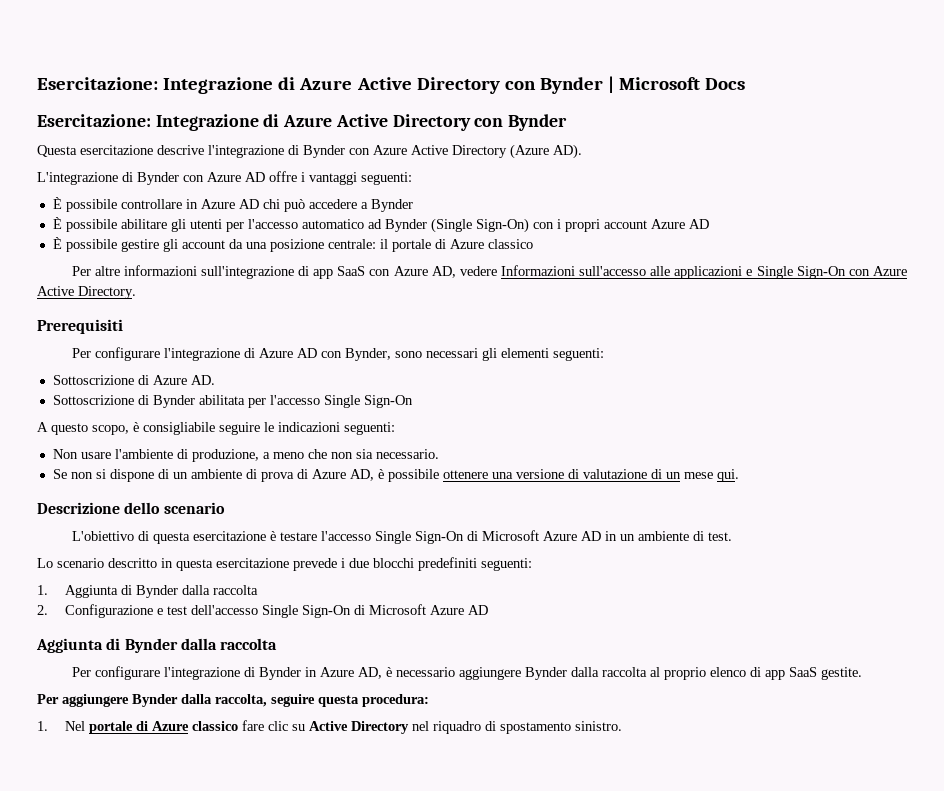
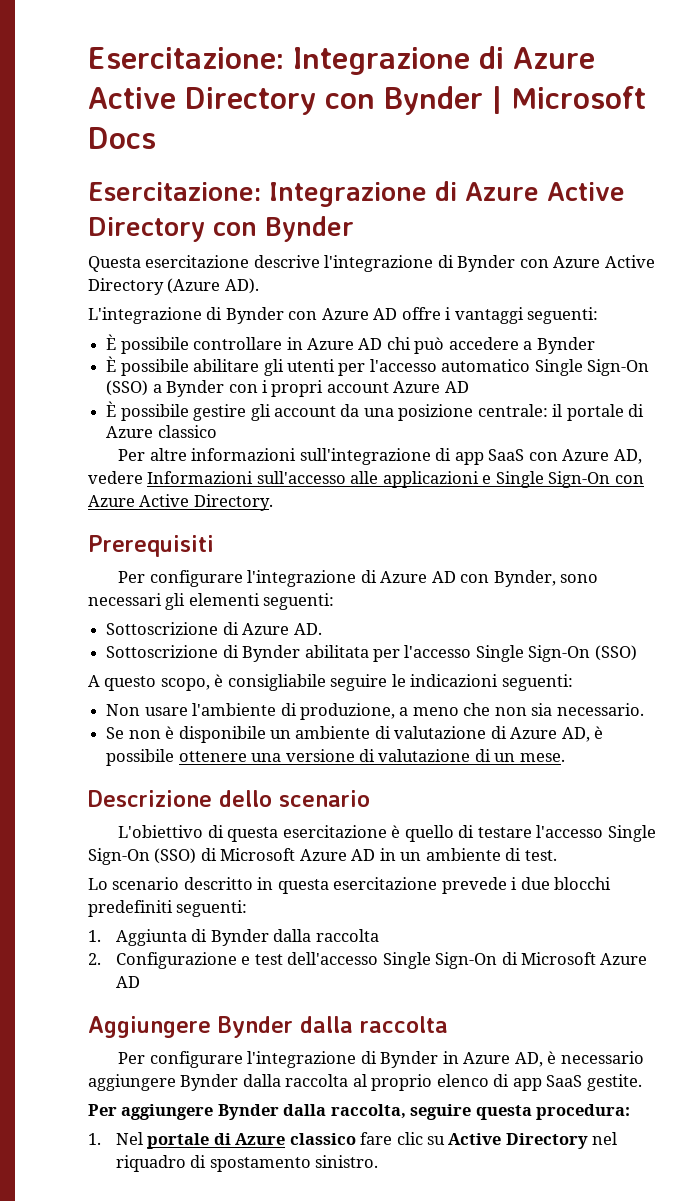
- È possibile abilitare gli utenti per l'accesso automatico ad Bynder (Single Sign-On) con i propri account Azure AD
+ È possibile abilitare gli utenti per l'accesso automatico Single Sign-On (SSO) a Bynder con i propri account Azure AD
- Sottoscrizione di Bynder abilitata per l'accesso Single Sign-On
+ Sottoscrizione di Bynder abilitata per l'accesso Single Sign-On (SSO)
- Se non si dispone di un ambiente di prova di Azure AD, è possibile ottenere una versione di valutazione di un mese qui.
+ Se non è disponibile un ambiente di valutazione di Azure AD, è possibile ottenere una versione di valutazione di un mese.
- L'obiettivo di questa esercitazione è testare l'accesso Single Sign-On di Microsoft Azure AD in un ambiente di test.
+ L'obiettivo di questa esercitazione è quello di testare l'accesso Single Sign-On (SSO) di Microsoft Azure AD in un ambiente di test.
  2. Configurazione e test dell'accesso Single Sign-On di Microsoft Azure AD
- Aggiunta di Bynder dalla raccolta
+ Aggiungere Bynder dalla raccolta

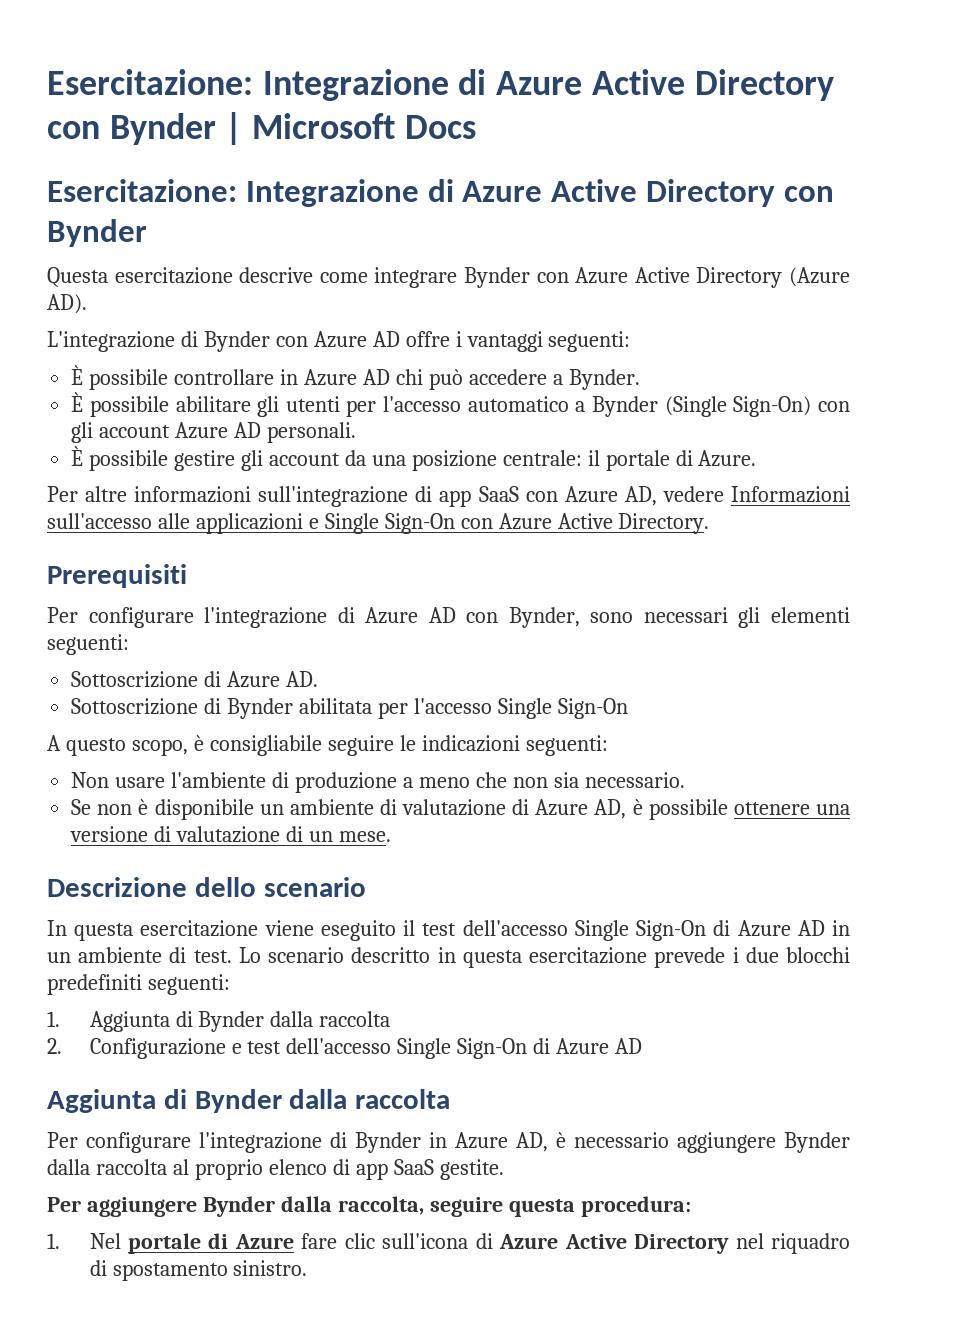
- Questa esercitazione descrive l'integrazione di Bynder con Azure Active Directory (Azure AD).
+ Questa esercitazione descrive come integrare Bynder con Azure Active Directory (Azure AD).
- È possibile controllare in Azure AD chi può accedere a Bynder
+ È possibile controllare in Azure AD chi può accedere a Bynder.
- È possibile abilitare gli utenti per l'accesso automatico Single Sign-On (SSO) a Bynder con i propri account Azure AD
+ È possibile abilitare gli utenti per l'accesso automatico a Bynder (Single Sign-On) con gli account Azure AD personali.
- È possibile gestire gli account da una posizione centrale: il portale di Azure classico
+ È possibile gestire gli account da una posizione centrale: il portale di Azure.
- Sottoscrizione di Bynder abilitata per l'accesso Single Sign-On (SSO)
+ Sottoscrizione di Bynder abilitata per l'accesso Single Sign-On
- Non usare l'ambiente di produzione, a meno che non sia necessario.
+ Non usare l'ambiente di produzione a meno che non sia necessario.
- L'obiettivo di questa esercitazione è quello di testare l'accesso Single Sign-On (SSO) di Microsoft Azure AD in un ambiente di test.
- Lo scenario descritto in questa esercitazione prevede i due blocchi predefiniti seguenti:
+ In questa esercitazione viene eseguito il test dell'accesso Single Sign-On di Azure AD in un ambiente di test. Lo scenario descritto in questa esercitazione prevede i due blocchi predefiniti seguenti:
- 2. Configurazione e test dell'accesso Single Sign-On di Microsoft Azure AD
- Aggiungere Bynder dalla raccolta
+ 2. Configurazione e test dell'accesso Single Sign-On di Azure AD
+ Aggiunta di Bynder dalla raccolta
- 1. Nel portale di Azure classico fare clic su Active Directory nel riquadro di spostamento sinistro.
+ 1. Nel portale di Azure fare clic sull'icona di Azure Active Directory nel riquadro di spostamento sinistro.

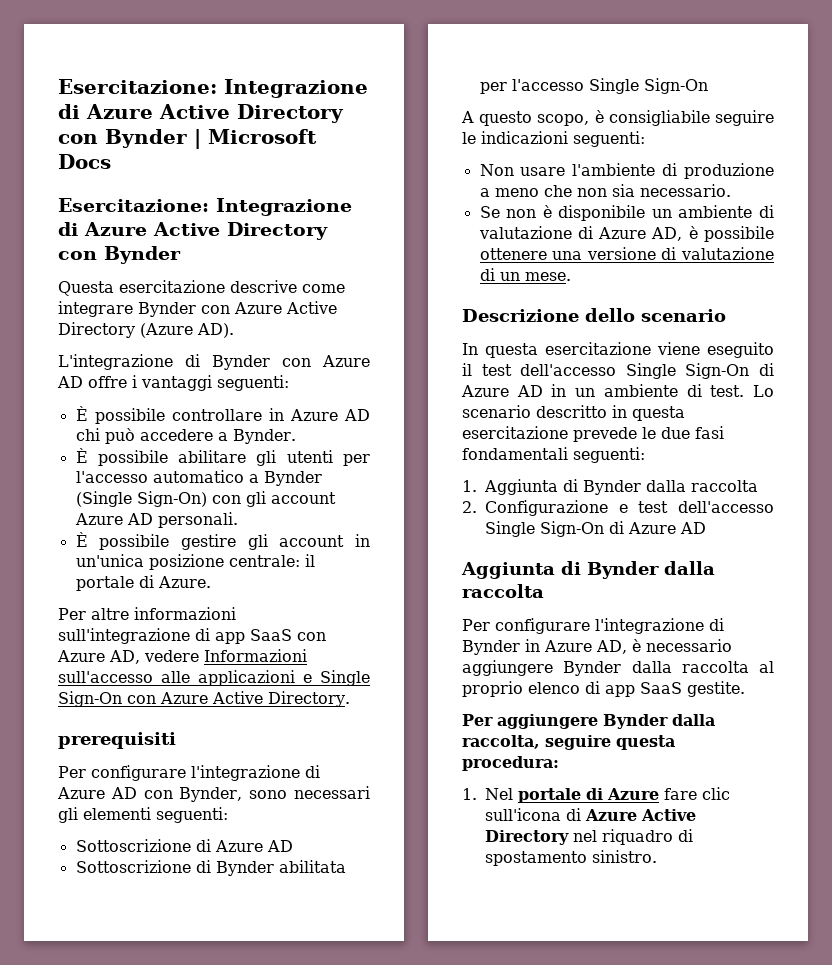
- È possibile gestire gli account da una posizione centrale: il portale di Azure.
+ È possibile gestire gli account in un'unica posizione centrale: il portale di Azure.
- Prerequisiti
+ prerequisiti
- Sottoscrizione di Azure AD.
+ Sottoscrizione di Azure AD
- Lo scenario descritto in questa esercitazione prevede i due blocchi predefiniti seguenti:
+ Lo scenario descritto in questa esercitazione prevede le due fasi fondamentali seguenti:

